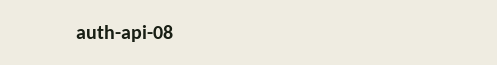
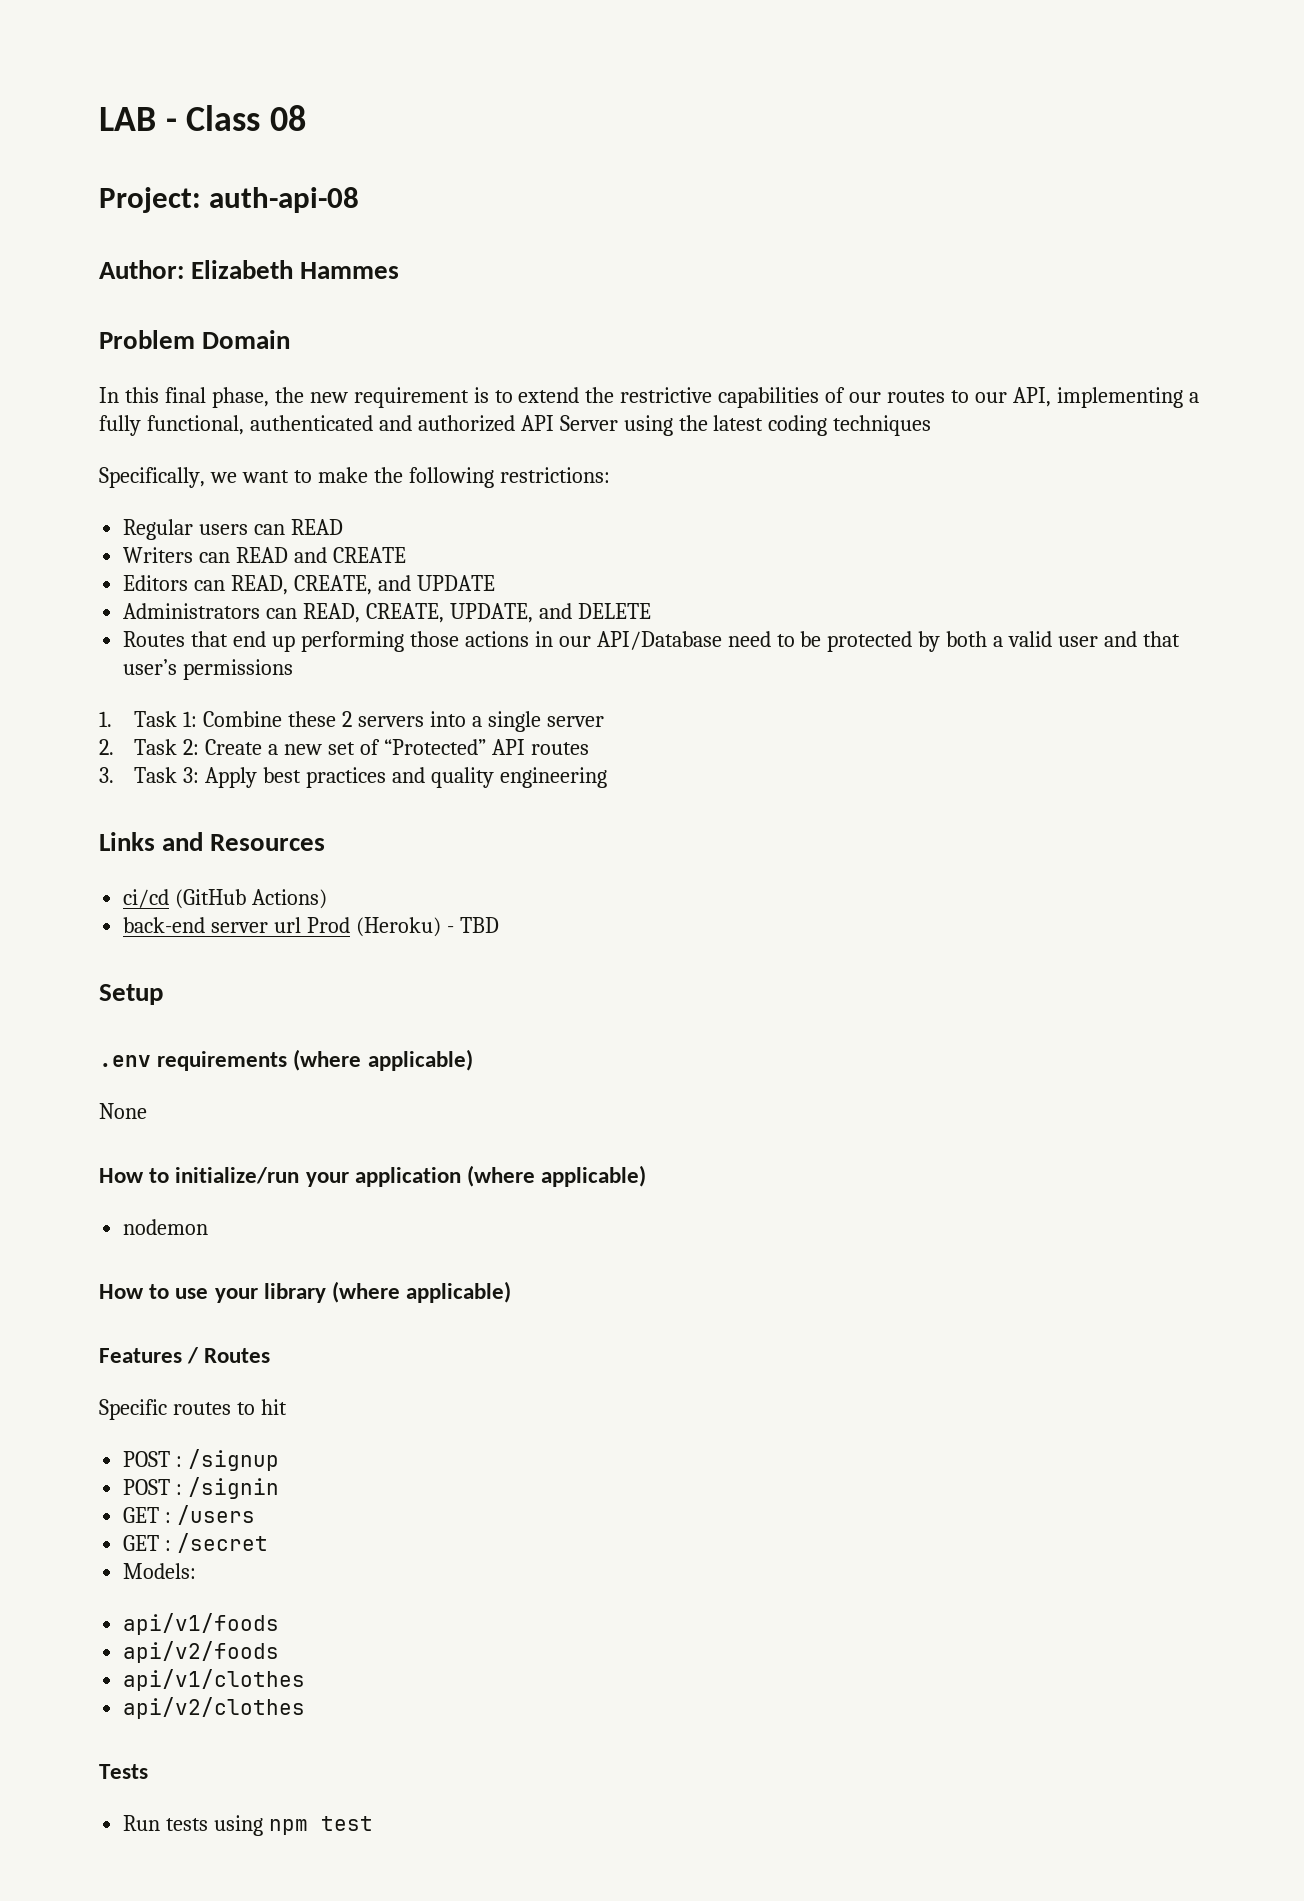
- auth-api-08
+ LAB - Class 08
+ Project: auth-api-08
+ Author: Elizabeth Hammes
+ Problem Domain
+ In this final phase, the new requirement is to extend the restrictive capabilities of our routes to our API, implementing a fully functional, authenticated and authorized API Server using the latest coding techniques
+ Specifically, we want to make the following restrictions:
+ Regular users can READ
+ Writers can READ and CREATE
+ Editors can READ, CREATE, and UPDATE
+ Administrators can READ, CREATE, UPDATE, and DELETE
+ Routes that end up performing those actions in our API/Database need to be protected by both a valid user and that user’s permissions
+ 1. Task 1: Combine these 2 servers into a single server
+ 2. Task 2: Create a new set of “Protected” API routes
+ 3. Task 3: Apply best practices and quality engineering
+ Links and Resources
+ ci/cd (GitHub Actions)
+ back-end server url Prod (Heroku) - TBD
+ Setup
+ .env requirements (where applicable)
+ None
+ How to initialize/run your application (where applicable)
+ nodemon
+ How to use your library (where applicable)
+ Features / Routes
+ Specific routes to hit
+ POST : /signup
+ POST : /signin
+ GET : /users
+ GET : /secret
+ Models:
+ api/v1/foods
+ api/v2/foods
+ api/v1/clothes
+ api/v2/clothes
+ Tests
+ Run tests using npm test

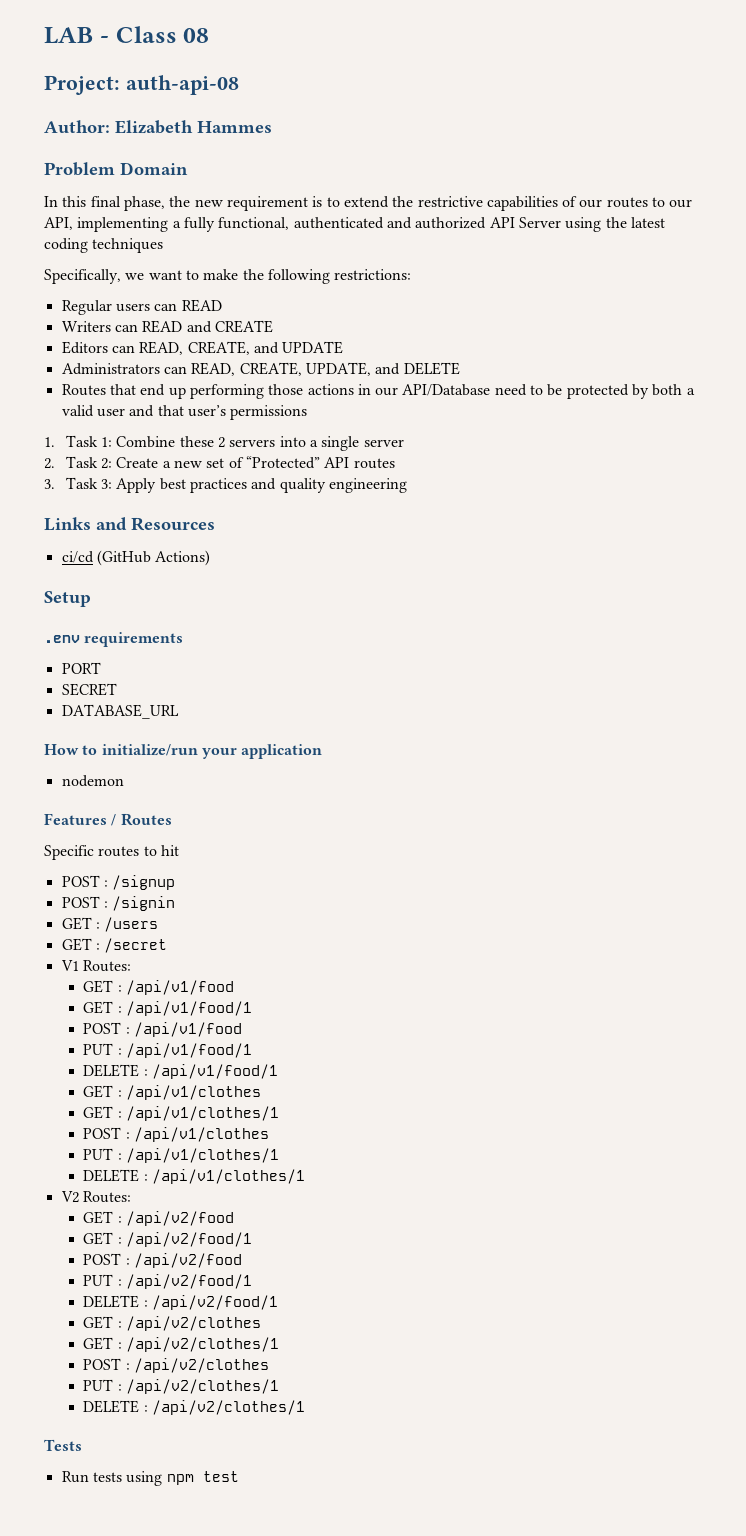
- back-end server url Prod (Heroku) - TBD
- .env requirements (where applicable)
- None
+ .env requirements
+ PORT
+ SECRET
+ DATABASE_URL
- How to initialize/run your application (where applicable)
+ How to initialize/run your application
- How to use your library (where applicable)
- Models:
- api/v1/foods
- api/v2/foods
- api/v1/clothes
- api/v2/clothes
+ V1 Routes:
+ GET : /api/v1/food
+ GET : /api/v1/food/1
+ POST : /api/v1/food
+ PUT : /api/v1/food/1
+ DELETE : /api/v1/food/1
+ GET : /api/v1/clothes
+ GET : /api/v1/clothes/1
+ POST : /api/v1/clothes
+ PUT : /api/v1/clothes/1
+ DELETE : /api/v1/clothes/1
+ V2 Routes:
+ GET : /api/v2/food
+ GET : /api/v2/food/1
+ POST : /api/v2/food
+ PUT : /api/v2/food/1
+ DELETE : /api/v2/food/1
+ GET : /api/v2/clothes
+ GET : /api/v2/clothes/1
+ POST : /api/v2/clothes
+ PUT : /api/v2/clothes/1
+ DELETE : /api/v2/clothes/1

